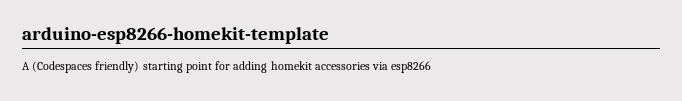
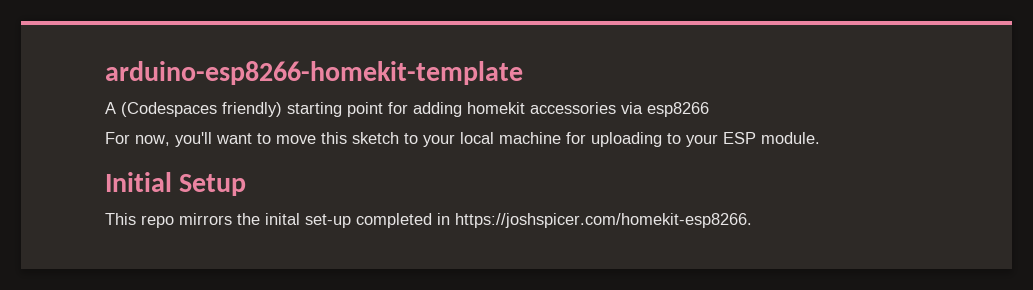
+ For now, you'll want to move this sketch to your local machine for uploading to your ESP module.
+ Initial Setup
+ This repo mirrors the inital set-up completed in https://joshspicer.com/homekit-esp8266.

